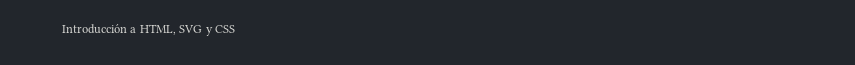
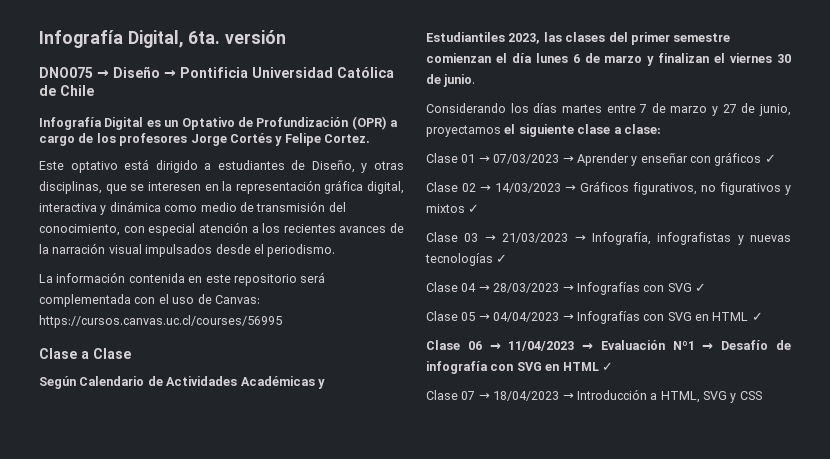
- Introducción a HTML, SVG y CSS
+ Infografía Digital, 6ta. versión
+ DNO075 → Diseño → Pontificia Universidad Católica de Chile
+ Infografía Digital es un Optativo de Profundización (OPR) a cargo de los profesores Jorge Cortés y Felipe Cortez.
+ Este optativo está dirigido a estudiantes de Diseño, y otras disciplinas, que se interesen en la representación gráfica digital, interactiva y dinámica como medio de transmisión del conocimiento, con especial atención a los recientes avances de la narración visual impulsados desde el periodismo.
+ La información contenida en este repositorio será complementada con el uso de Canvas: https://cursos.canvas.uc.cl/courses/56995
+ Clase a Clase
+ Según Calendario de Actividades Académicas y Estudiantiles 2023, las clases del primer semestre comienzan el día lunes 6 de marzo y finalizan el viernes 30 de junio.
+ Considerando los días martes entre 7 de marzo y 27 de junio, proyectamos el siguiente clase a clase:
+ Clase 01 → 07/03/2023 → Aprender y enseñar con gráficos ✓
+ Clase 02 → 14/03/2023 → Gráficos figurativos, no figurativos y mixtos ✓
+ Clase 03 → 21/03/2023 → Infografía, infografistas y nuevas tecnologías ✓
+ Clase 04 → 28/03/2023 → Infografías con SVG ✓
+ Clase 05 → 04/04/2023 → Infografías con SVG en HTML ✓
+ Clase 06 → 11/04/2023 → Evaluación Nº1 → Desafío de infografía con SVG en HTML ✓
+ Clase 07 → 18/04/2023 → Introducción a HTML, SVG y CSS

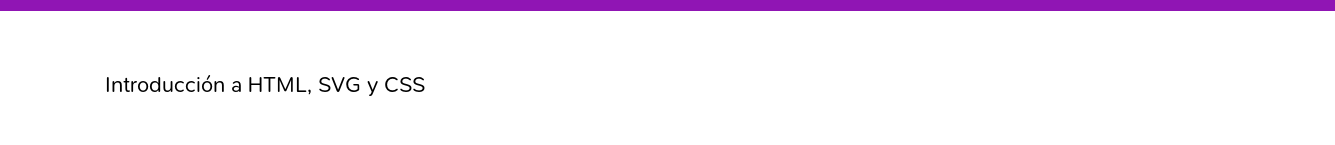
- Infografía Digital, 6ta. versión
- DNO075 → Diseño → Pontificia Universidad Católica de Chile
- Infografía Digital es un Optativo de Profundización (OPR) a cargo de los profesores Jorge Cortés y Felipe Cortez.
- Este optativo está dirigido a estudiantes de Diseño, y otras disciplinas, que se interesen en la representación gráfica digital, interactiva y dinámica como medio de transmisión del conocimiento, con especial atención a los recientes avances de la narración visual impulsados desde el periodismo.
- La información contenida en este repositorio será complementada con el uso de Canvas: https://cursos.canvas.uc.cl/courses/56995
- Clase a Clase
- Según Calendario de Actividades Académicas y Estudiantiles 2023, las clases del primer semestre comienzan el día lunes 6 de marzo y finalizan el viernes 30 de junio.
- Considerando los días martes entre 7 de marzo y 27 de junio, proyectamos el siguiente clase a clase:
- Clase 01 → 07/03/2023 → Aprender y enseñar con gráficos ✓
- Clase 02 → 14/03/2023 → Gráficos figurativos, no figurativos y mixtos ✓
- Clase 03 → 21/03/2023 → Infografía, infografistas y nuevas tecnologías ✓
- Clase 04 → 28/03/2023 → Infografías con SVG ✓
- Clase 05 → 04/04/2023 → Infografías con SVG en HTML ✓
- Clase 06 → 11/04/2023 → Evaluación Nº1 → Desafío de infografía con SVG en HTML ✓
- Clase 07 → 18/04/2023 → Introducción a HTML, SVG y CSS
+ Introducción a HTML, SVG y CSS

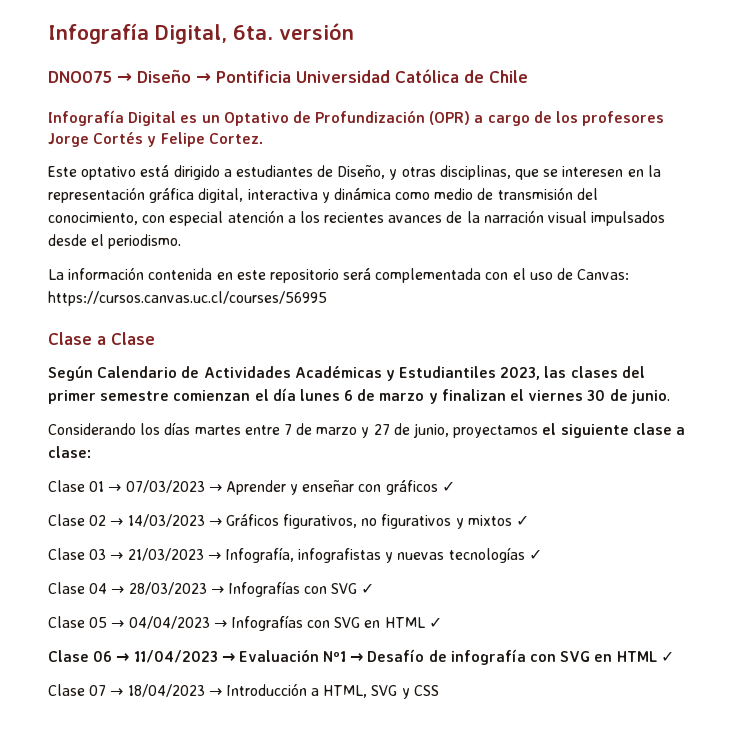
- Introducción a HTML, SVG y CSS
+ Infografía Digital, 6ta. versión
+ DNO075 → Diseño → Pontificia Universidad Católica de Chile
+ Infografía Digital es un Optativo de Profundización (OPR) a cargo de los profesores Jorge Cortés y Felipe Cortez.
+ Este optativo está dirigido a estudiantes de Diseño, y otras disciplinas, que se interesen en la representación gráfica digital, interactiva y dinámica como medio de transmisión del conocimiento, con especial atención a los recientes avances de la narración visual impulsados desde el periodismo.
+ La información contenida en este repositorio será complementada con el uso de Canvas: https://cursos.canvas.uc.cl/courses/56995
+ Clase a Clase
+ Según Calendario de Actividades Académicas y Estudiantiles 2023, las clases del primer semestre comienzan el día lunes 6 de marzo y finalizan el viernes 30 de junio.
+ Considerando los días martes entre 7 de marzo y 27 de junio, proyectamos el siguiente clase a clase:
+ Clase 01 → 07/03/2023 → Aprender y enseñar con gráficos ✓
+ Clase 02 → 14/03/2023 → Gráficos figurativos, no figurativos y mixtos ✓
+ Clase 03 → 21/03/2023 → Infografía, infografistas y nuevas tecnologías ✓
+ Clase 04 → 28/03/2023 → Infografías con SVG ✓
+ Clase 05 → 04/04/2023 → Infografías con SVG en HTML ✓
+ Clase 06 → 11/04/2023 → Evaluación Nº1 → Desafío de infografía con SVG en HTML ✓
+ Clase 07 → 18/04/2023 → Introducción a HTML, SVG y CSS

